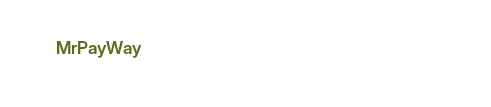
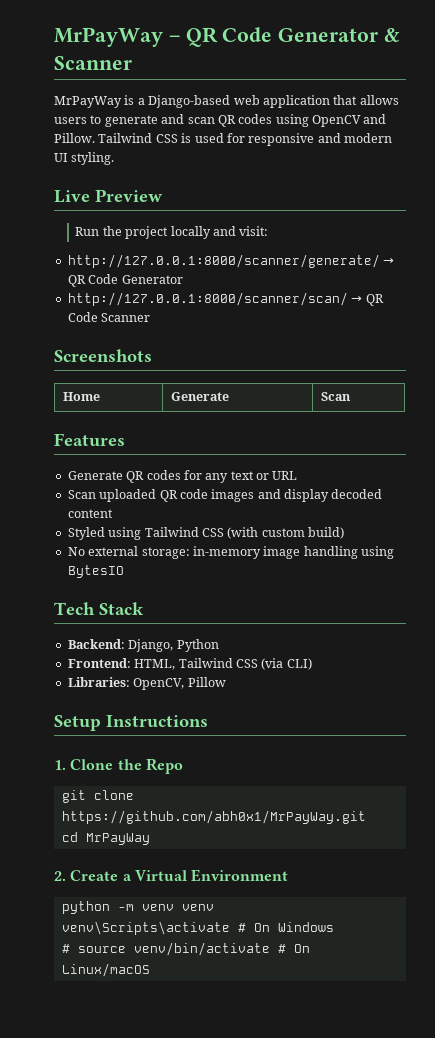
- MrPayWay
+ MrPayWay – QR Code Generator & Scanner
+ MrPayWay is a Django-based web application that allows users to generate and scan QR codes using OpenCV and Pillow. Tailwind CSS is used for responsive and modern UI styling.
+ Live Preview
+ Run the project locally and visit:
+ http://127.0.0.1:8000/scanner/generate/ → QR Code Generator
+ http://127.0.0.1:8000/scanner/scan/ → QR Code Scanner
+ Screenshots
+ Home | Generate | Scan
+ Features
+ Generate QR codes for any text or URL
+ Scan uploaded QR code images and display decoded content
+ Styled using Tailwind CSS (with custom build)
+ No external storage: in-memory image handling using BytesIO
+ Tech Stack
+ Backend: Django, Python
+ Frontend: HTML, Tailwind CSS (via CLI)
+ Libraries: OpenCV, Pillow
+ Setup Instructions
+ 1. Clone the Repo
+ git clone https://github.com/abh0x1/MrPayWay.git
+ cd MrPayWay
+ 2. Create a Virtual Environment
+ python -m venv venv
+ venv\Scripts\activate # On Windows
+ # source venv/bin/activate # On Linux/macOS

